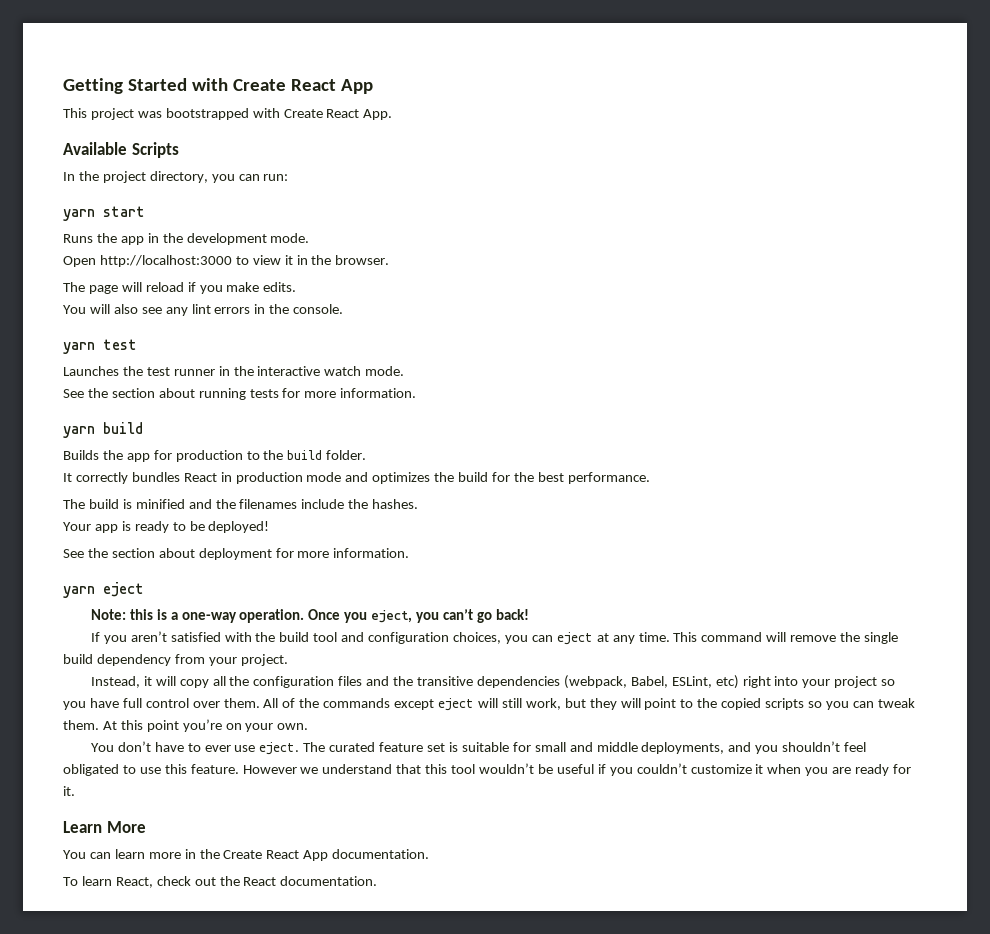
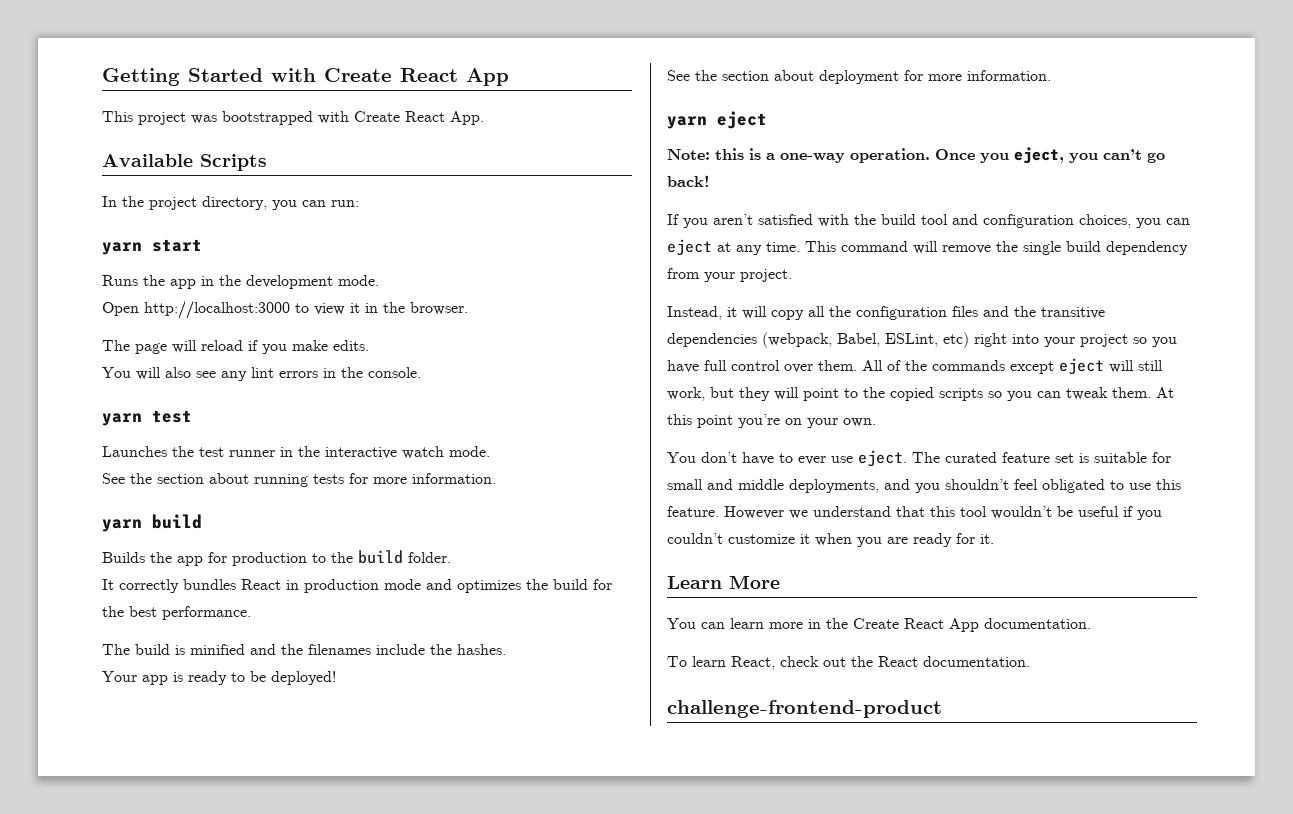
+ challenge-frontend-product

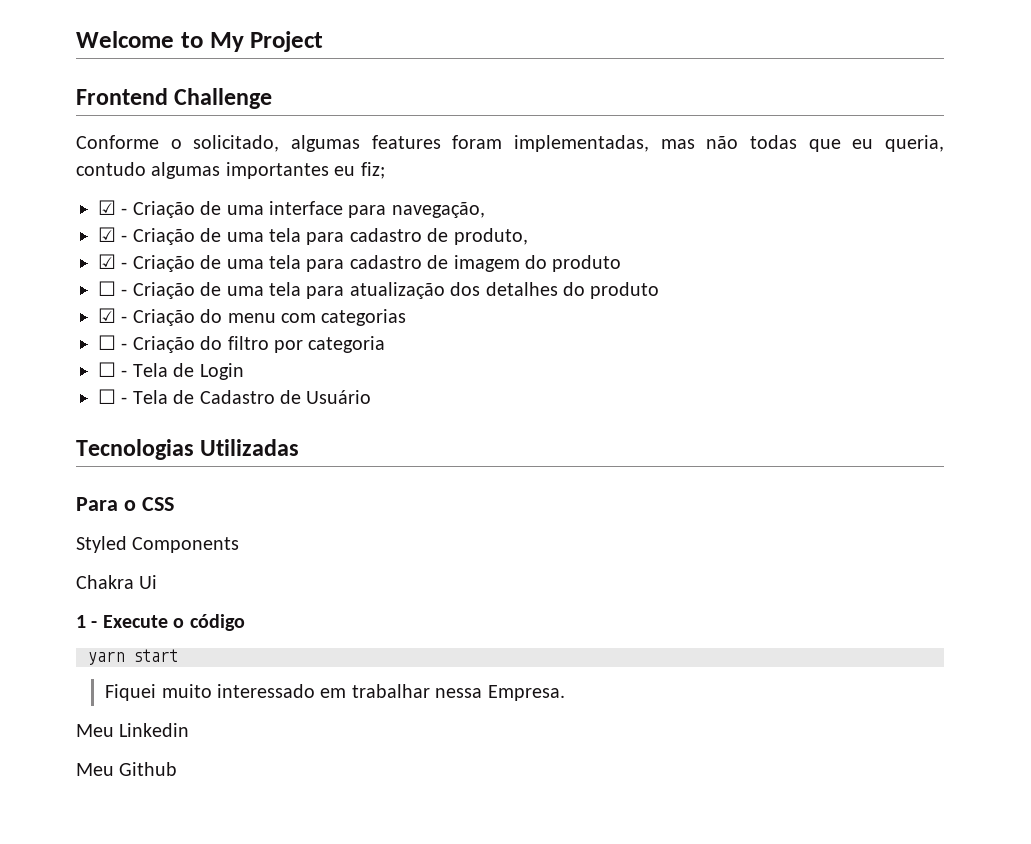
- Getting Started with Create React App
- This project was bootstrapped with Create React App.
- Available Scripts
- In the project directory, you can run:
+ Welcome to My Project
+ Frontend Challenge
+ Conforme o solicitado, algumas features foram implementadas, mas não todas que eu queria, contudo algumas importantes eu fiz;
+ ☑ - Criação de uma interface para navegação,
+ ☑ - Criação de uma tela para cadastro de produto,
+ ☑ - Criação de uma tela para cadastro de imagem do produto
+ ☐ - Criação de uma tela para atualização dos detalhes do produto
+ ☑ - Criação do menu com categorias
+ ☐ - Criação do filtro por categoria
+ ☐ - Tela de Login
+ ☐ - Tela de Cadastro de Usuário
+ Tecnologias Utilizadas
+ Para o CSS
+ Styled Components
+ Chakra Ui
+ 1 - Execute o código
  yarn start
- Runs the app in the development mode.
- Open http://localhost:3000 to view it in the browser.
- The page will reload if you make edits.
- You will also see any lint errors in the console.
- yarn test
- Launches the test runner in the interactive watch mode.
- See the section about running tests for more information.
- yarn build
- Builds the app for production to the build folder.
- It correctly bundles React in production mode and optimizes the build for the best performance.
- The build is minified and the filenames include the hashes.
- Your app is ready to be deployed!
- See the section about deployment for more information.
- yarn eject
- Note: this is a one-way operation. Once you eject, you can’t go back!
- If you aren’t satisfied with the build tool and configuration choices, you can eject at any time. This command will remove the single build dependency from your project.
- Instead, it will copy all the configuration files and the transitive dependencies (webpack, Babel, ESLint, etc) right into your project so you have full control over them. All of the commands except eject will still work, but they will point to the copied scripts so you can tweak them. At this point you’re on your own.
- You don’t have to ever use eject. The curated feature set is suitable for small and middle deployments, and you shouldn’t feel obligated to use this feature. However we understand that this tool wouldn’t be useful if you couldn’t customize it when you are ready for it.
- Learn More
- You can learn more in the Create React App documentation.
- To learn React, check out the React documentation.
- challenge-frontend-product
+ Fiquei muito interessado em trabalhar nessa Empresa.
+ Meu Linkedin
+ Meu Github

